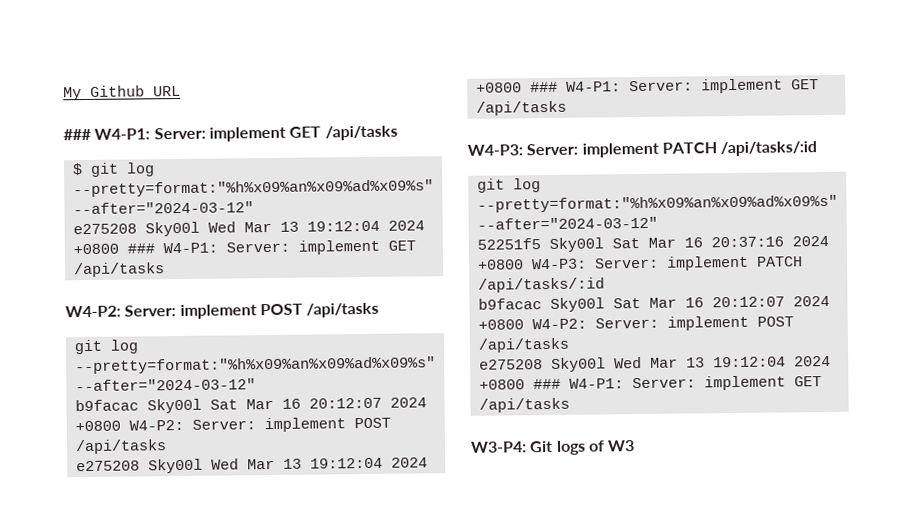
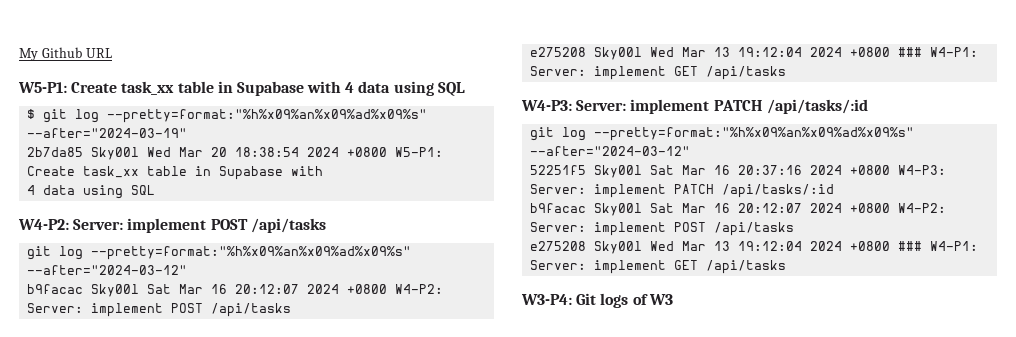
  My Github URL
- ### W4-P1: Server: implement GET /api/tasks
+ W5-P1: Create task_xx table in Supabase with 4 data using SQL
- $ git log --pretty=format:"%h%x09%an%x09%ad%x09%s" --after="2024-03-12"
- e275208 Sky00l Wed Mar 13 19:12:04 2024 +0800 ### W4-P1: Server: implement GET /api/tasks
+ $ git log --pretty=format:"%h%x09%an%x09%ad%x09%s" --after="2024-03-19"
+ 2b7da85 Sky00l Wed Mar 20 18:38:54 2024 +0800 W5-P1: Create task_xx table in Supabase with
+ 4 data using SQL

